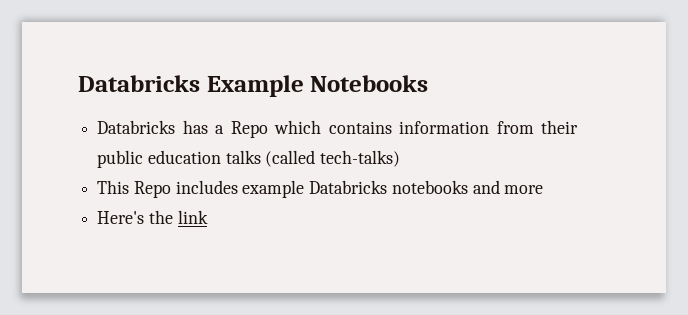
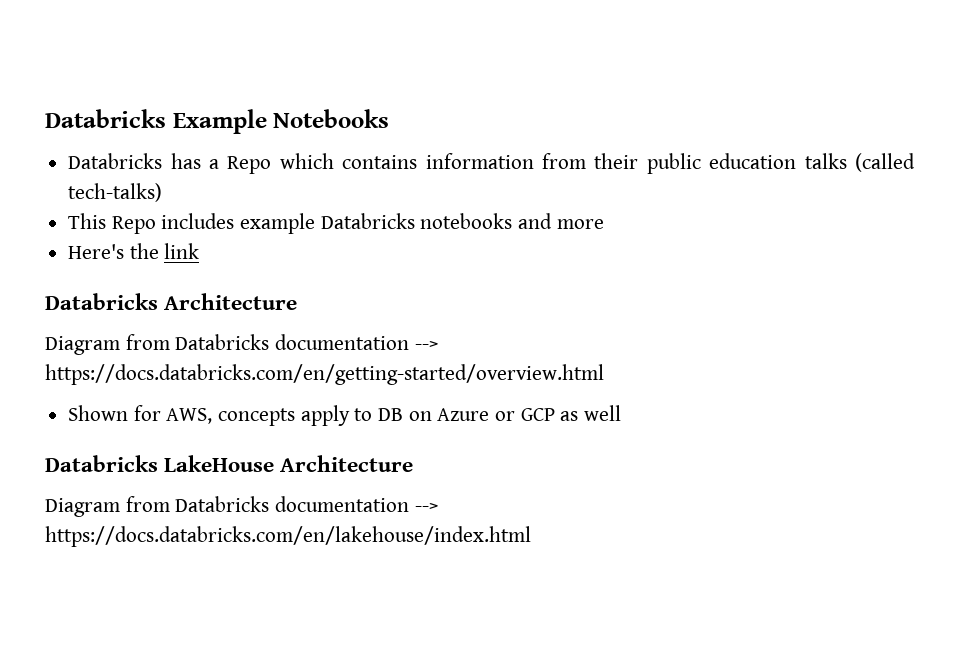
+ Databricks Architecture
+ Diagram from Databricks documentation --> https://docs.databricks.com/en/getting-started/overview.html
+ Shown for AWS, concepts apply to DB on Azure or GCP as well
+ Databricks LakeHouse Architecture
+ Diagram from Databricks documentation --> https://docs.databricks.com/en/lakehouse/index.html

